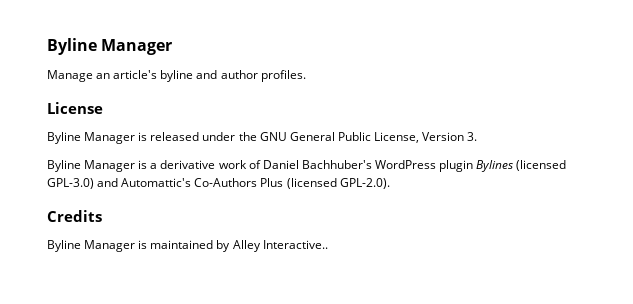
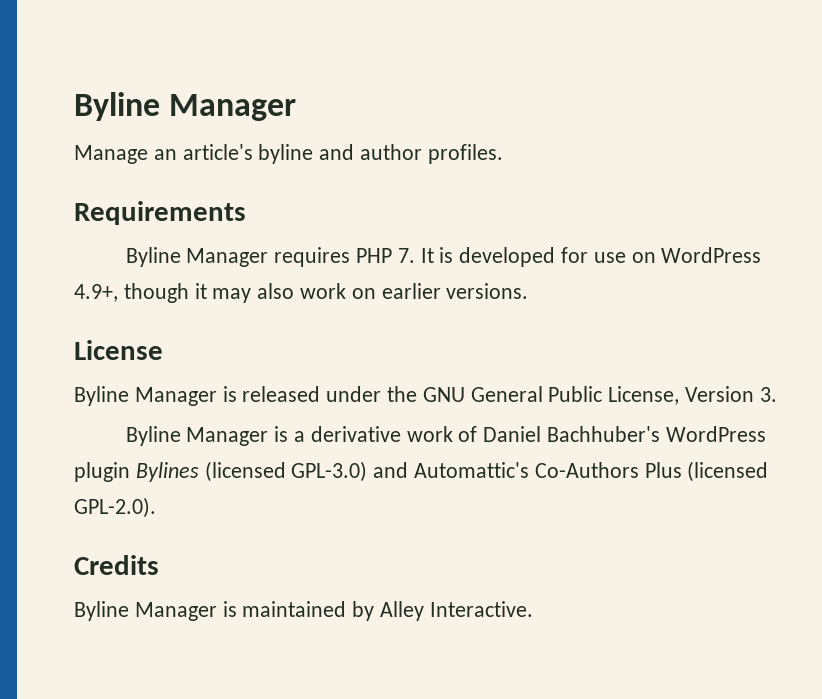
+ Requirements
+ Byline Manager requires PHP 7. It is developed for use on WordPress 4.9+, though it may also work on earlier versions.
- Byline Manager is maintained by Alley Interactive..
+ Byline Manager is maintained by Alley Interactive.

